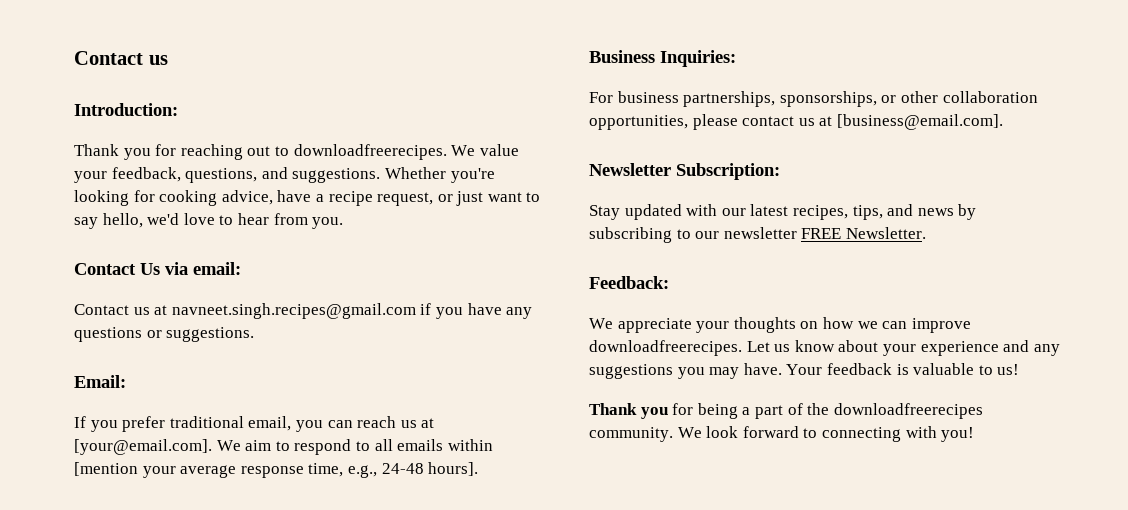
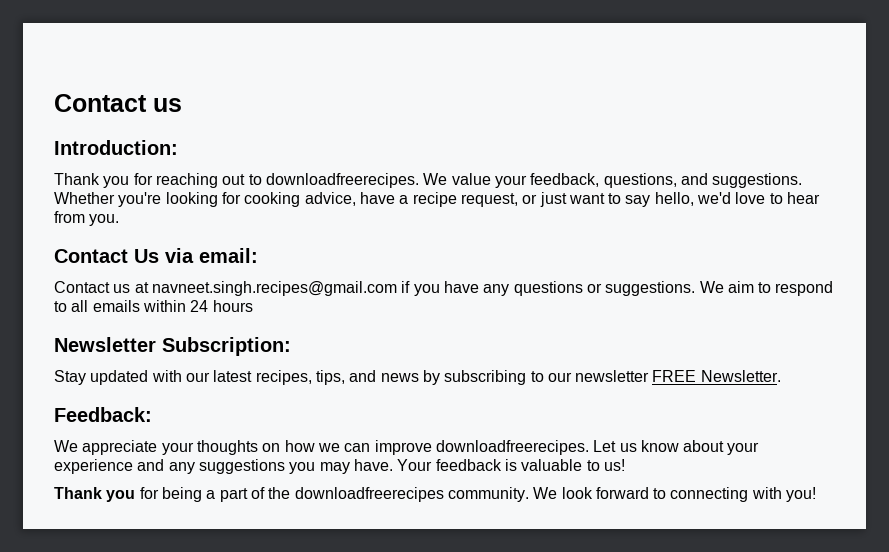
- Contact us at navneet.singh.recipes@gmail.com if you have any questions or suggestions.
- Email:
- If you prefer traditional email, you can reach us at [your@email.com]. We aim to respond to all emails within [mention your average response time, e.g., 24-48 hours].
- Business Inquiries:
- For business partnerships, sponsorships, or other collaboration opportunities, please contact us at [business@email.com].
+ Contact us at navneet.singh.recipes@gmail.com if you have any questions or suggestions. We aim to respond to all emails within 24 hours

